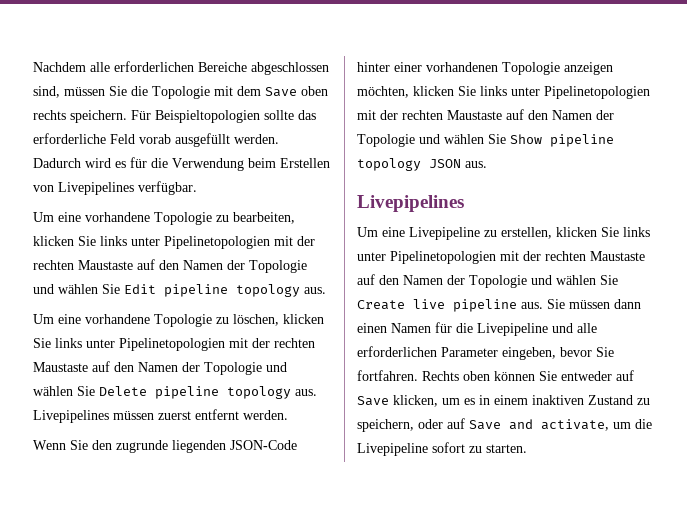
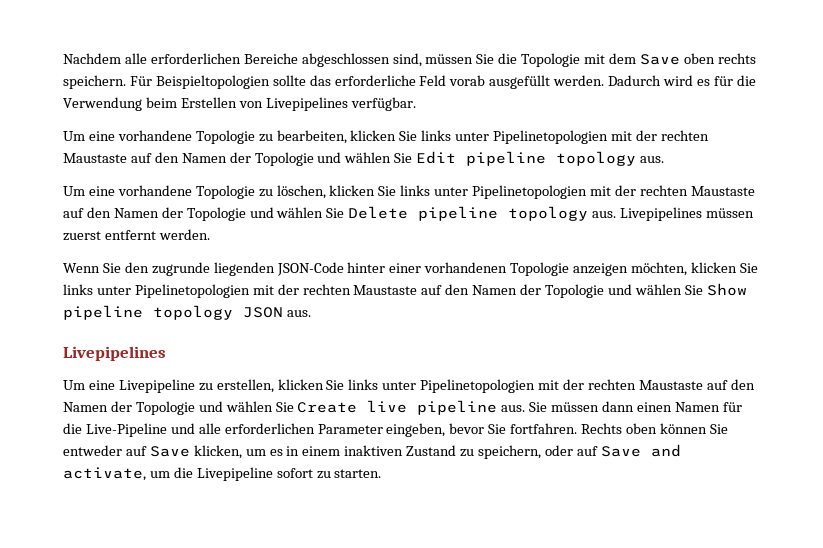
- Sie müssen dann einen Namen für die Livepipeline und alle erforderlichen Parameter eingeben, bevor Sie fortfahren.
+ Sie müssen dann einen Namen für die Live-Pipeline und alle erforderlichen Parameter eingeben, bevor Sie fortfahren.

